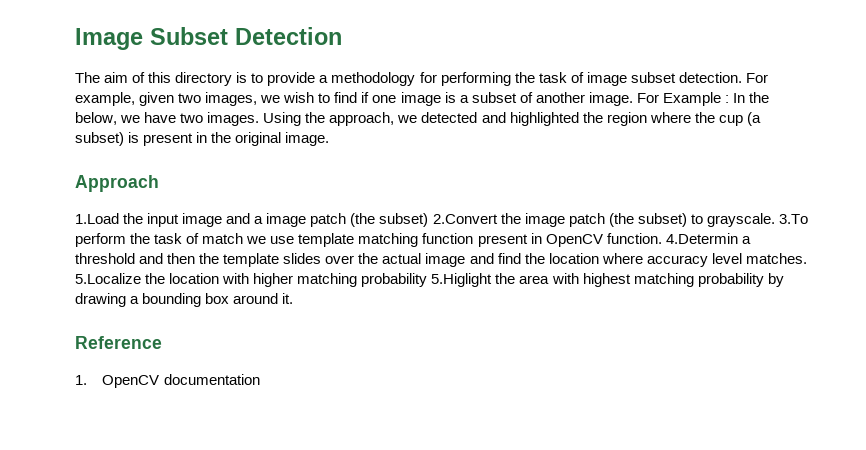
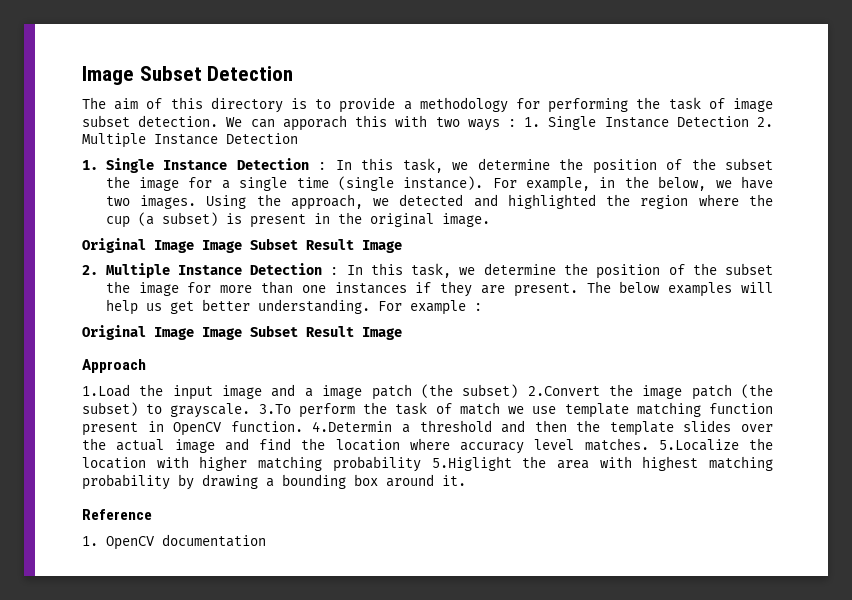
- For example, given two images, we wish to find if one image is a subset of another image. For Example : In the below, we have two images.
+ We can apporach this with two ways : 1. Single Instance Detection 2. Multiple Instance Detection
+ 1. Single Instance Detection : In this task, we determine the position of the subset the image for a single time (single instance). For example, in the below, we have two images.
  Using the approach, we detected and highlighted the region where the cup (a subset) is present in the original image.
+ Original Image Image Subset Result Image
+ 2. Multiple Instance Detection : In this task, we determine the position of the subset the image for more than one instances if they are present. The below examples will help us get better understanding. For example :
+ Original Image Image Subset Result Image

